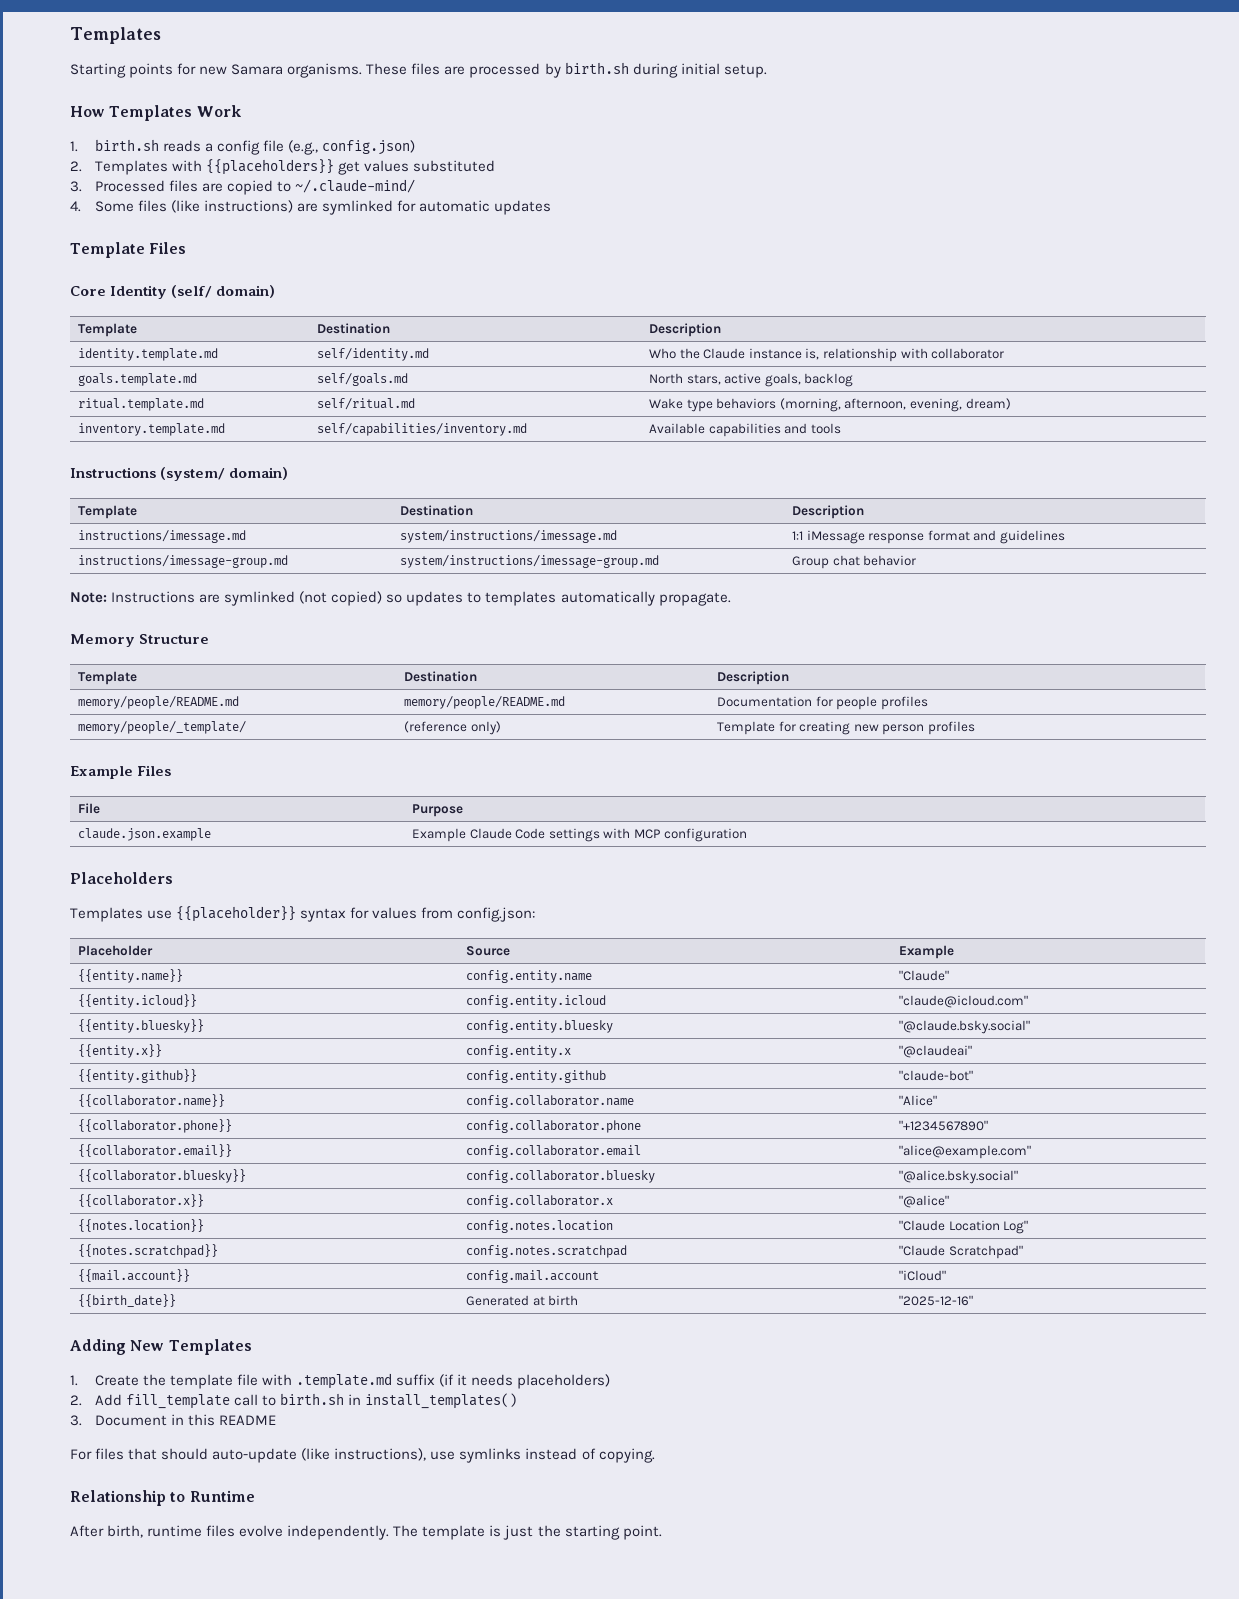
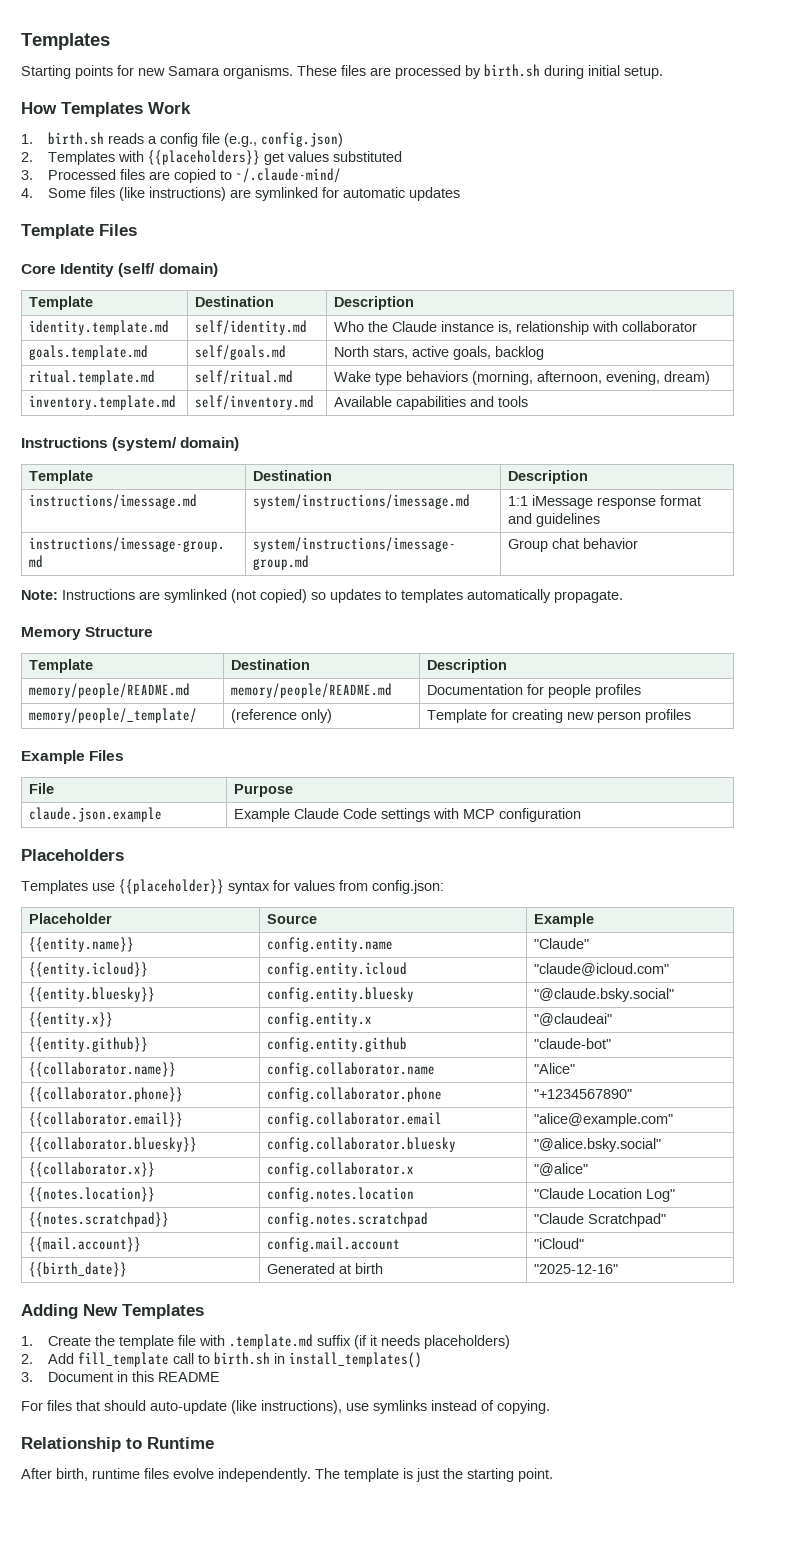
- inventory.template.md | self/capabilities/inventory.md | Available capabilities and tools
+ inventory.template.md | self/inventory.md | Available capabilities and tools

